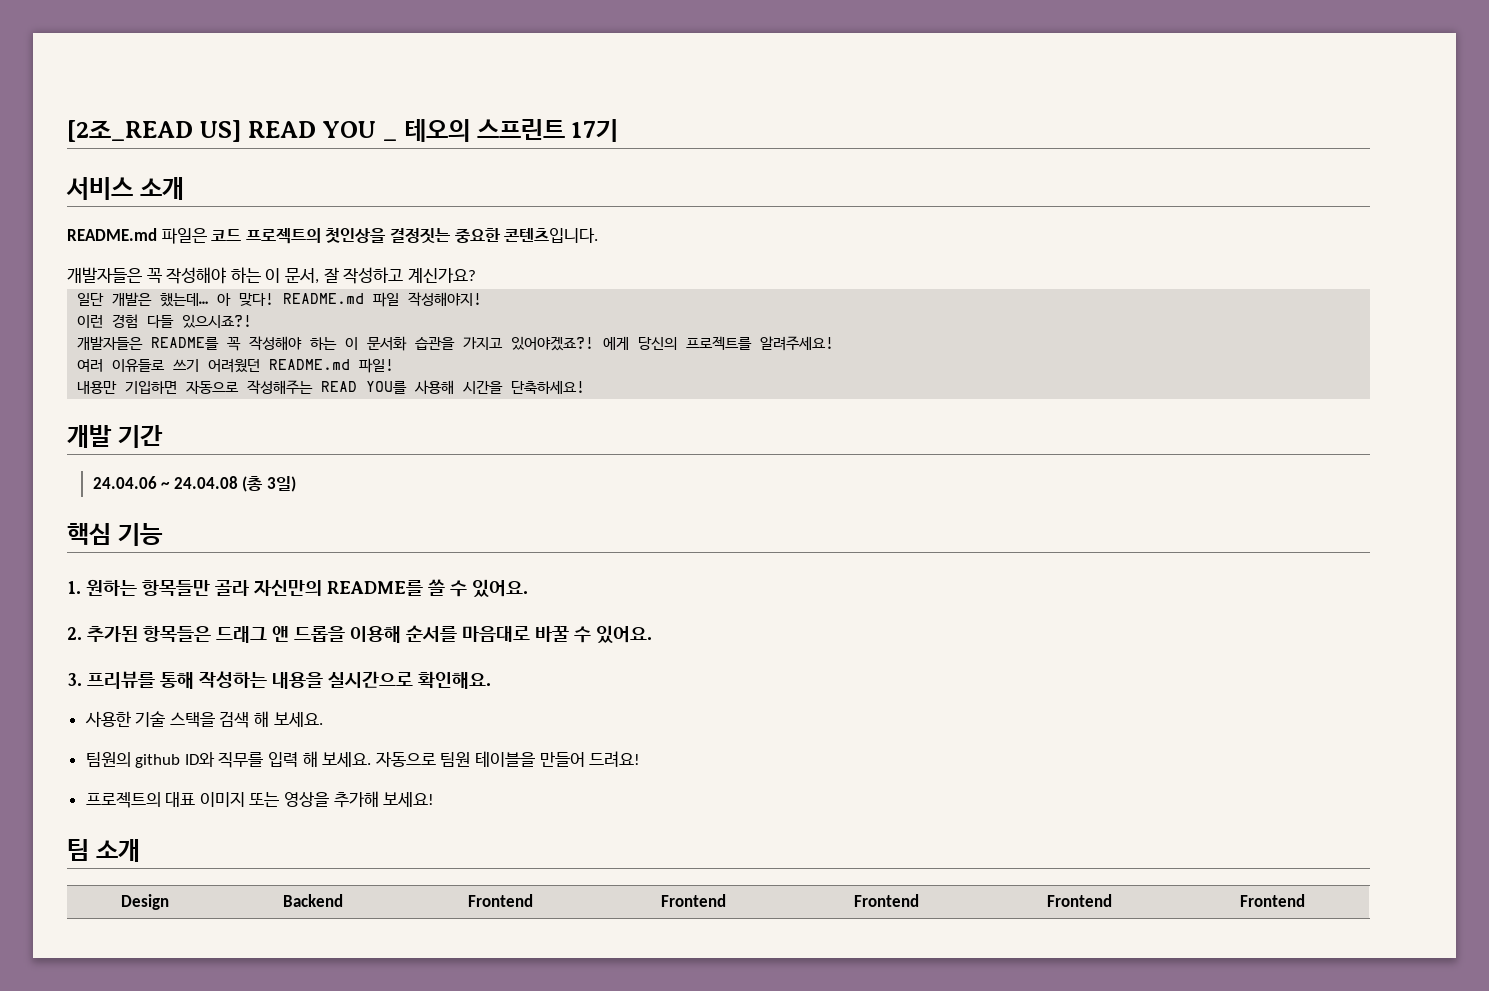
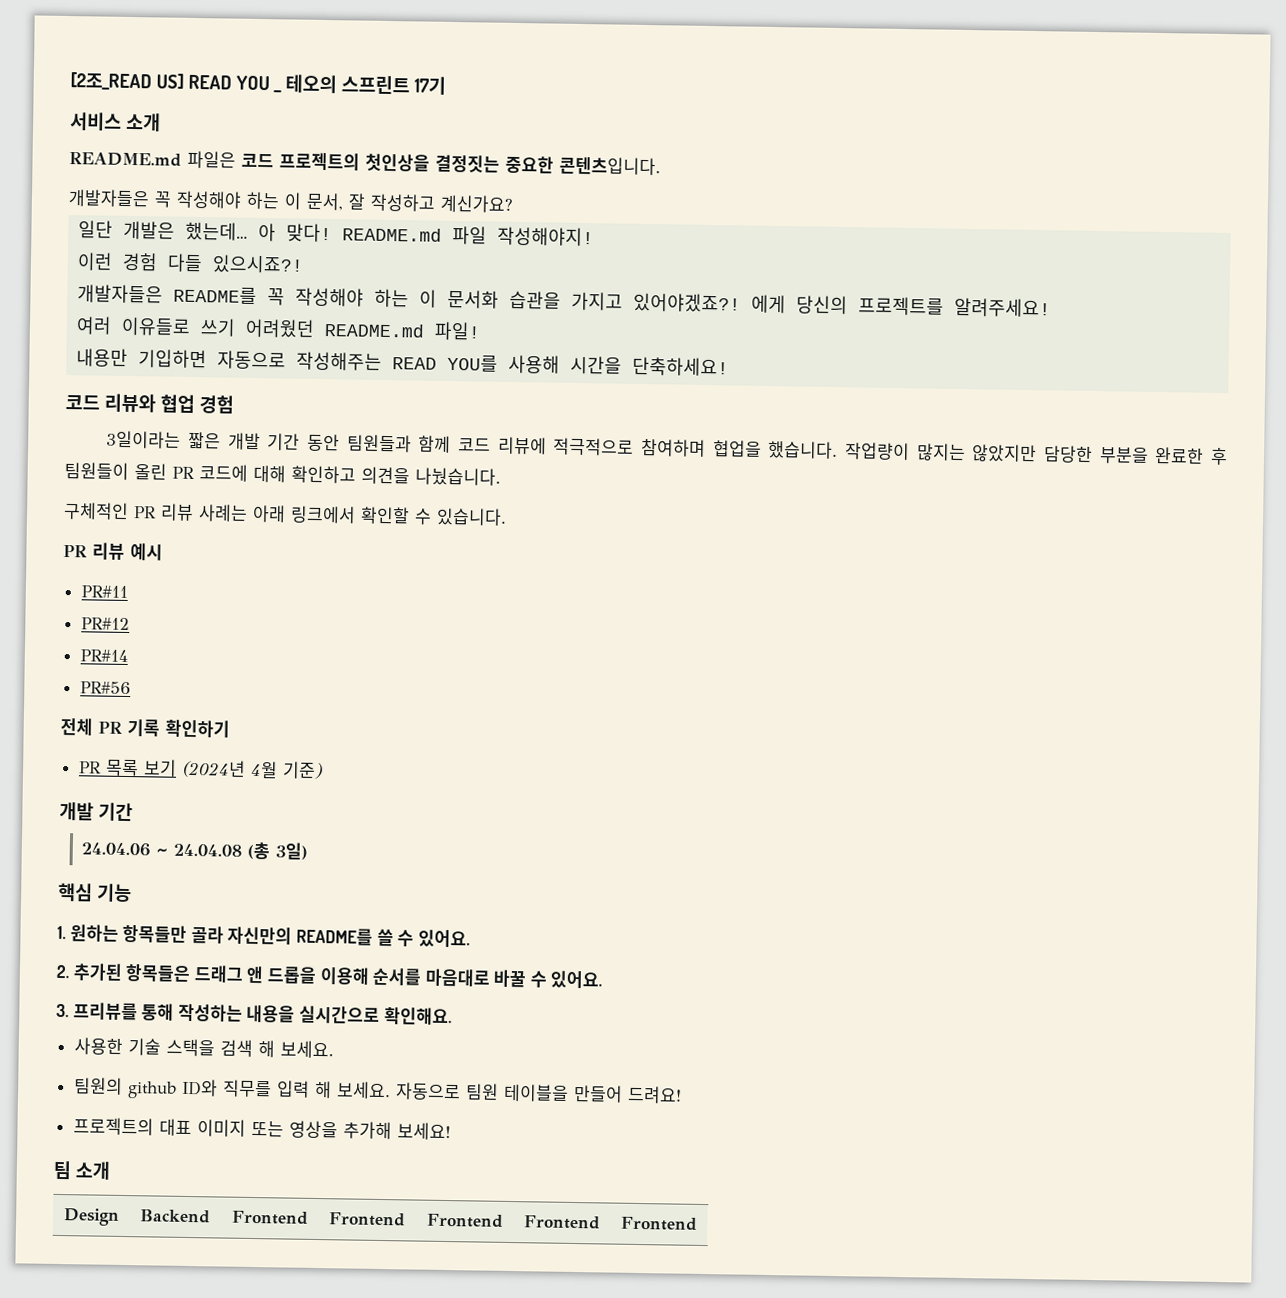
+ 코드 리뷰와 협업 경험
+ 3일이라는 짧은 개발 기간 동안 팀원들과 함께 코드 리뷰에 적극적으로 참여하며 협업을 했습니다. 작업량이 많지는 않았지만 담당한 부분을 완료한 후 팀원들이 올린 PR 코드에 대해 확인하고 의견을 나눴습니다.
+ 구체적인 PR 리뷰 사례는 아래 링크에서 확인할 수 있습니다.
+ PR 리뷰 예시
+ PR#11
+ PR#12
+ PR#14
+ PR#56
+ 전체 PR 기록 확인하기
+ PR 목록 보기 (2024년 4월 기준)

